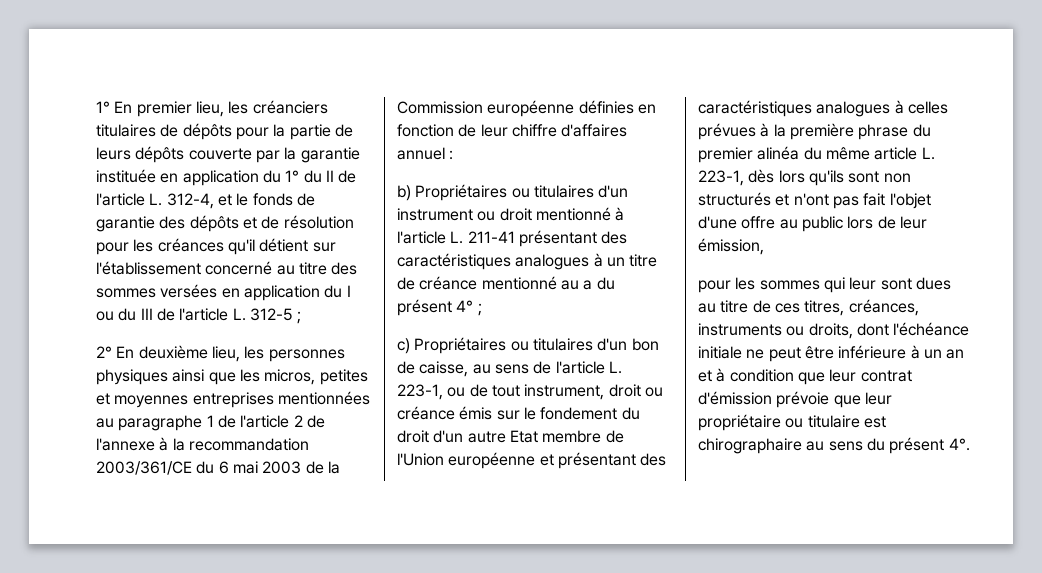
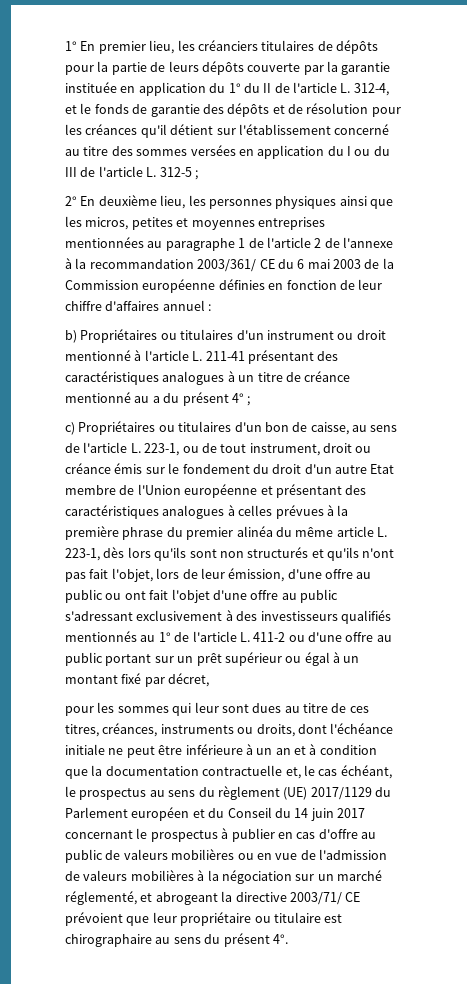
- 2° En deuxième lieu, les personnes physiques ainsi que les micros, petites et moyennes entreprises mentionnées au paragraphe 1 de l'article 2 de l'annexe à la recommandation 2003/361/CE du 6 mai 2003 de la Commission européenne définies en fonction de leur chiffre d'affaires annuel :
+ 2° En deuxième lieu, les personnes physiques ainsi que les micros, petites et moyennes entreprises mentionnées au paragraphe 1 de l'article 2 de l'annexe à la recommandation 2003/361/ CE du 6 mai 2003 de la Commission européenne définies en fonction de leur chiffre d'affaires annuel :
- c) Propriétaires ou titulaires d'un bon de caisse, au sens de l'article L. 223-1, ou de tout instrument, droit ou créance émis sur le fondement du droit d'un autre Etat membre de l'Union européenne et présentant des caractéristiques analogues à celles prévues à la première phrase du premier alinéa du même article L. 223-1, dès lors qu'ils sont non structurés et n'ont pas fait l'objet d'une offre au public lors de leur émission,
+ c) Propriétaires ou titulaires d'un bon de caisse, au sens de l'article L. 223-1, ou de tout instrument, droit ou créance émis sur le fondement du droit d'un autre Etat membre de l'Union européenne et présentant des caractéristiques analogues à celles prévues à la première phrase du premier alinéa du même article L. 223-1, dès lors qu'ils sont non structurés et qu'ils n'ont pas fait l'objet, lors de leur émission, d'une offre au public ou ont fait l'objet d'une offre au public s'adressant exclusivement à des investisseurs qualifiés mentionnés au 1° de l'article L. 411-2 ou d'une offre au public portant sur un prêt supérieur ou égal à un montant fixé par décret,
- pour les sommes qui leur sont dues au titre de ces titres, créances, instruments ou droits, dont l'échéance initiale ne peut être inférieure à un an et à condition que leur contrat d'émission prévoie que leur propriétaire ou titulaire est chirographaire au sens du présent 4°.
+ pour les sommes qui leur sont dues au titre de ces titres, créances, instruments ou droits, dont l'échéance initiale ne peut être inférieure à un an et à condition que la documentation contractuelle et, le cas échéant, le prospectus au sens du règlement (UE) 2017/1129 du Parlement européen et du Conseil du 14 juin 2017 concernant le prospectus à publier en cas d'offre au public de valeurs mobilières ou en vue de l'admission de valeurs mobilières à la négociation sur un marché réglementé, et abrogeant la directive 2003/71/ CE prévoient que leur propriétaire ou titulaire est chirographaire au sens du présent 4°.

